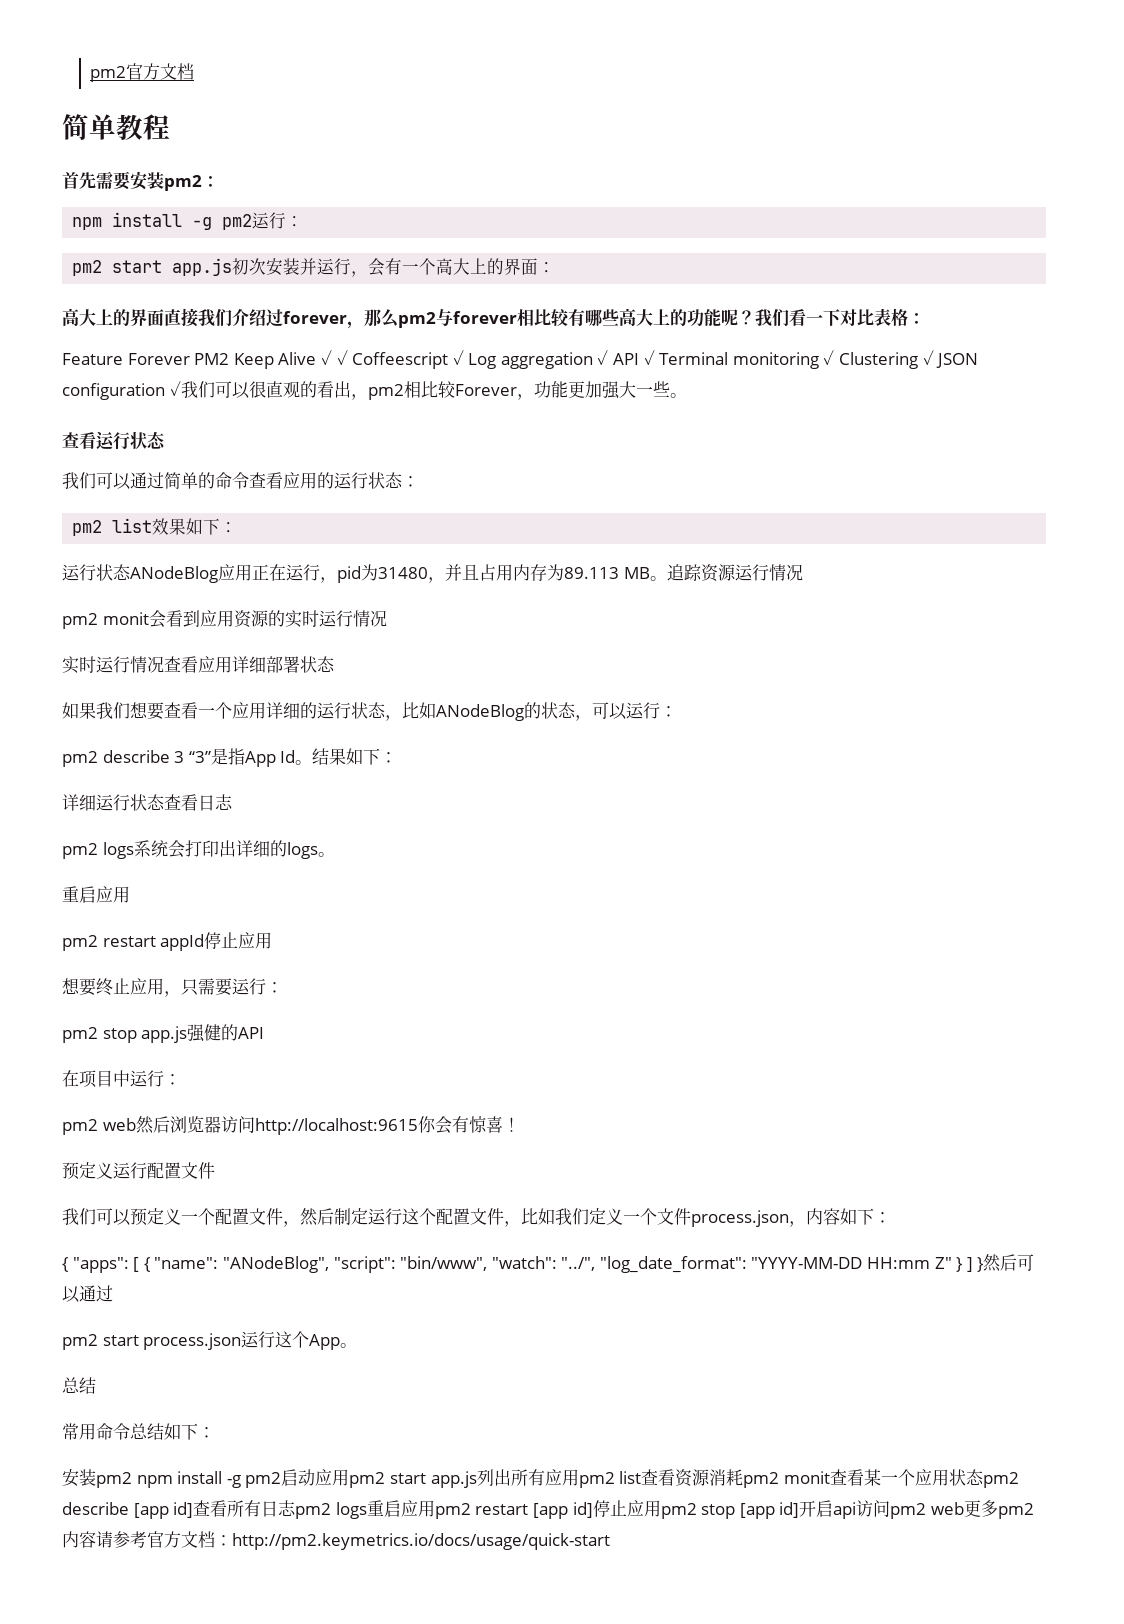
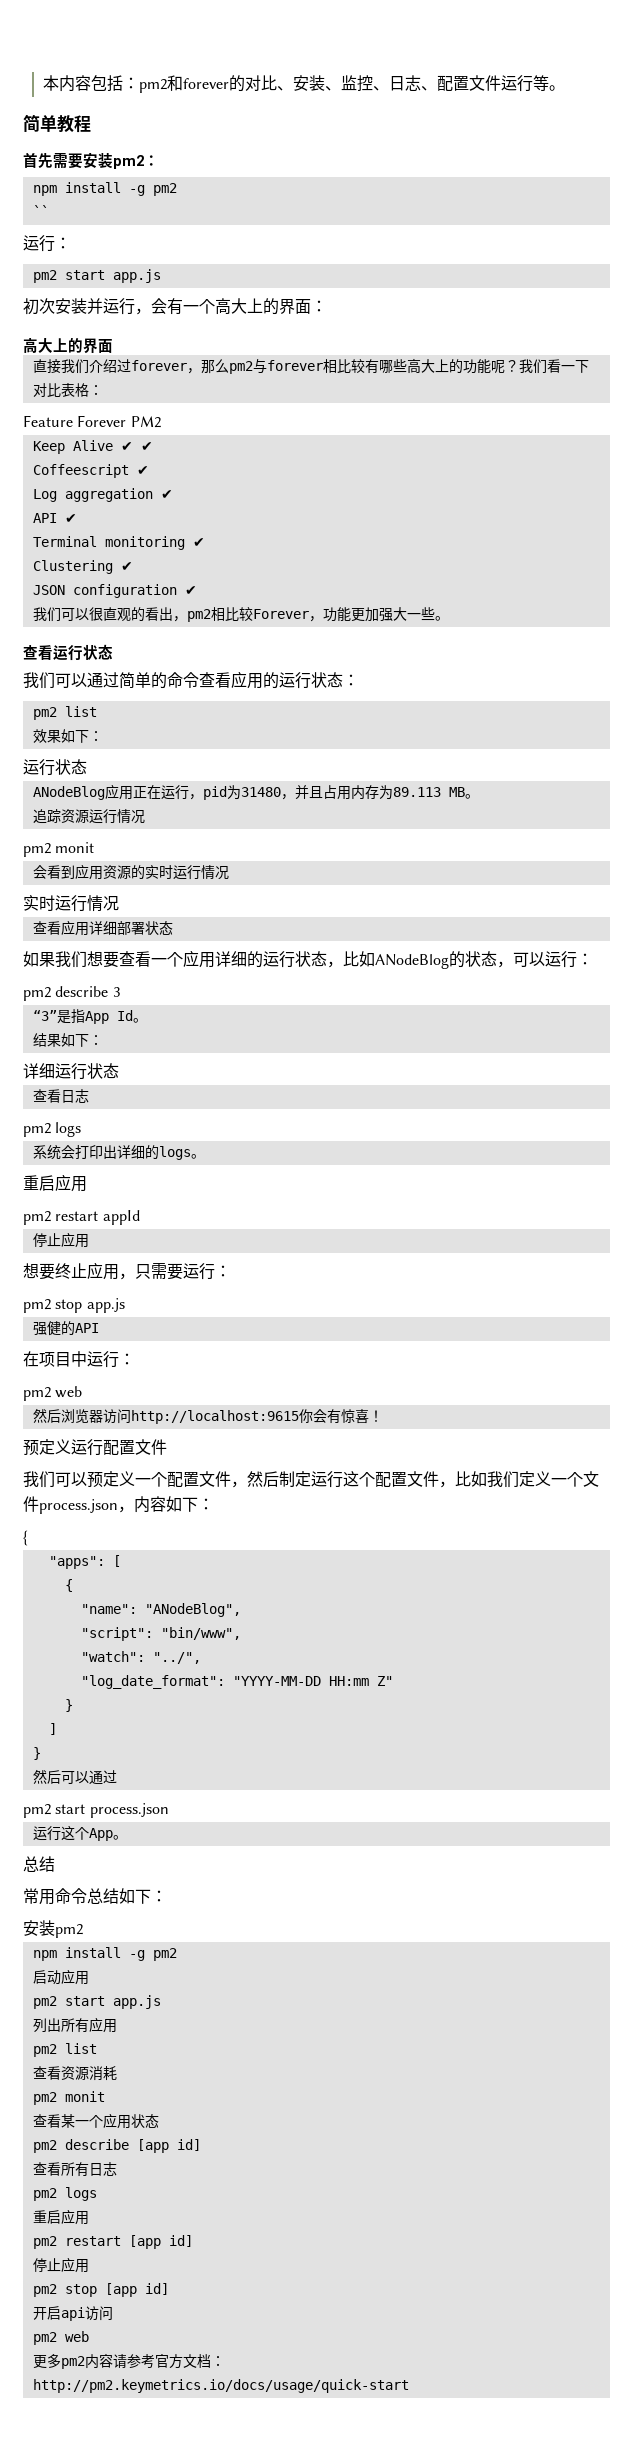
- pm2官方文档
+ 本内容包括：pm2和forever的对比、安装、监控、日志、配置文件运行等。
  首先需要安装pm2：
- npm install -g pm2运行：
- pm2 start app.js初次安装并运行，会有一个高大上的界面：
- 高大上的界面直接我们介绍过forever，那么pm2与forever相比较有哪些高大上的功能呢？
+ npm install -g pm2
+ ``
+ 运行：
+ pm2 start app.js
+ 初次安装并运行，会有一个高大上的界面：
+ 高大上的界面
+ 直接我们介绍过forever，那么pm2与forever相比较有哪些高大上的功能呢？
- Feature Forever PM2 Keep Alive ✓ ✓ Coffeescript ✓ Log aggregation ✓ API ✓ Terminal monitoring ✓ Clustering ✓ JSON configuration ✓我们可以很直观的看出，pm2相比较Forever，功能更加强大一些。
+ Feature Forever PM2
+ Keep Alive ✔ ✔
+ Coffeescript ✔
+ Log aggregation ✔
+ API ✔
+ Terminal monitoring ✔
+ Clustering ✔
+ JSON configuration ✔
+ 我们可以很直观的看出，pm2相比较Forever，功能更加强大一些。
  我们可以通过简单的命令查看应用的运行状态：
- pm2 list效果如下：
- 运行状态ANodeBlog应用正在运行，pid为31480，并且占用内存为89.113 MB。追踪资源运行情况
- pm2 monit会看到应用资源的实时运行情况
- 实时运行情况查看应用详细部署状态
+ pm2 list
+ 效果如下：
+ 运行状态
+ ANodeBlog应用正在运行，pid为31480，并且占用内存为89.113 MB。
+ 追踪资源运行情况
+ pm2 monit
+ 会看到应用资源的实时运行情况
+ 实时运行情况
+ 查看应用详细部署状态
- pm2 describe 3 “3”是指App Id。结果如下：
+ pm2 describe 3
+ “3”是指App Id。
+ 结果如下：
- 详细运行状态查看日志
- pm2 logs系统会打印出详细的logs。
+ 详细运行状态
+ 查看日志
+ pm2 logs
+ 系统会打印出详细的logs。
- pm2 restart appId停止应用
+ pm2 restart appId
+ 停止应用
- pm2 stop app.js强健的API
+ pm2 stop app.js
+ 强健的API
  在项目中运行：
- pm2 web然后浏览器访问http://localhost:9615你会有惊喜！
+ pm2 web
+ 然后浏览器访问http://localhost:9615你会有惊喜！
  我们可以预定义一个配置文件，然后制定运行这个配置文件，比如我们定义一个文件process.json，内容如下：
- { "apps": [ { "name": "ANodeBlog", "script": "bin/www", "watch": "../", "log_date_format": "YYYY-MM-DD HH:mm Z" } ] }然后可以通过
+ {
+ "apps": [
+ {
+ "name": "ANodeBlog",
+ "script": "bin/www",
+ "watch": "../",
+ "log_date_format": "YYYY-MM-DD HH:mm Z"
+ }
+ ]
+ }
+ 然后可以通过
- pm2 start process.json运行这个App。
+ pm2 start process.json
+ 运行这个App。
  常用命令总结如下：
- 安装pm2 npm install -g pm2启动应用pm2 start app.js列出所有应用pm2 list查看资源消耗pm2 monit查看某一个应用状态pm2 describe [app id]查看所有日志pm2 logs重启应用pm2 restart [app id]停止应用pm2 stop [app id]开启api访问pm2 web更多pm2内容请参考官方文档：http://pm2.keymetrics.io/docs/usage/quick-start
+ 安装pm2
+ npm install -g pm2
+ 启动应用
+ pm2 start app.js
+ 列出所有应用
+ pm2 list
+ 查看资源消耗
+ pm2 monit
+ 查看某一个应用状态
+ pm2 describe [app id]
+ 查看所有日志
+ pm2 logs
+ 重启应用
+ pm2 restart [app id]
+ 停止应用
+ pm2 stop [app id]
+ 开启api访问
+ pm2 web
+ 更多pm2内容请参考官方文档：http://pm2.keymetrics.io/docs/usage/quick-start

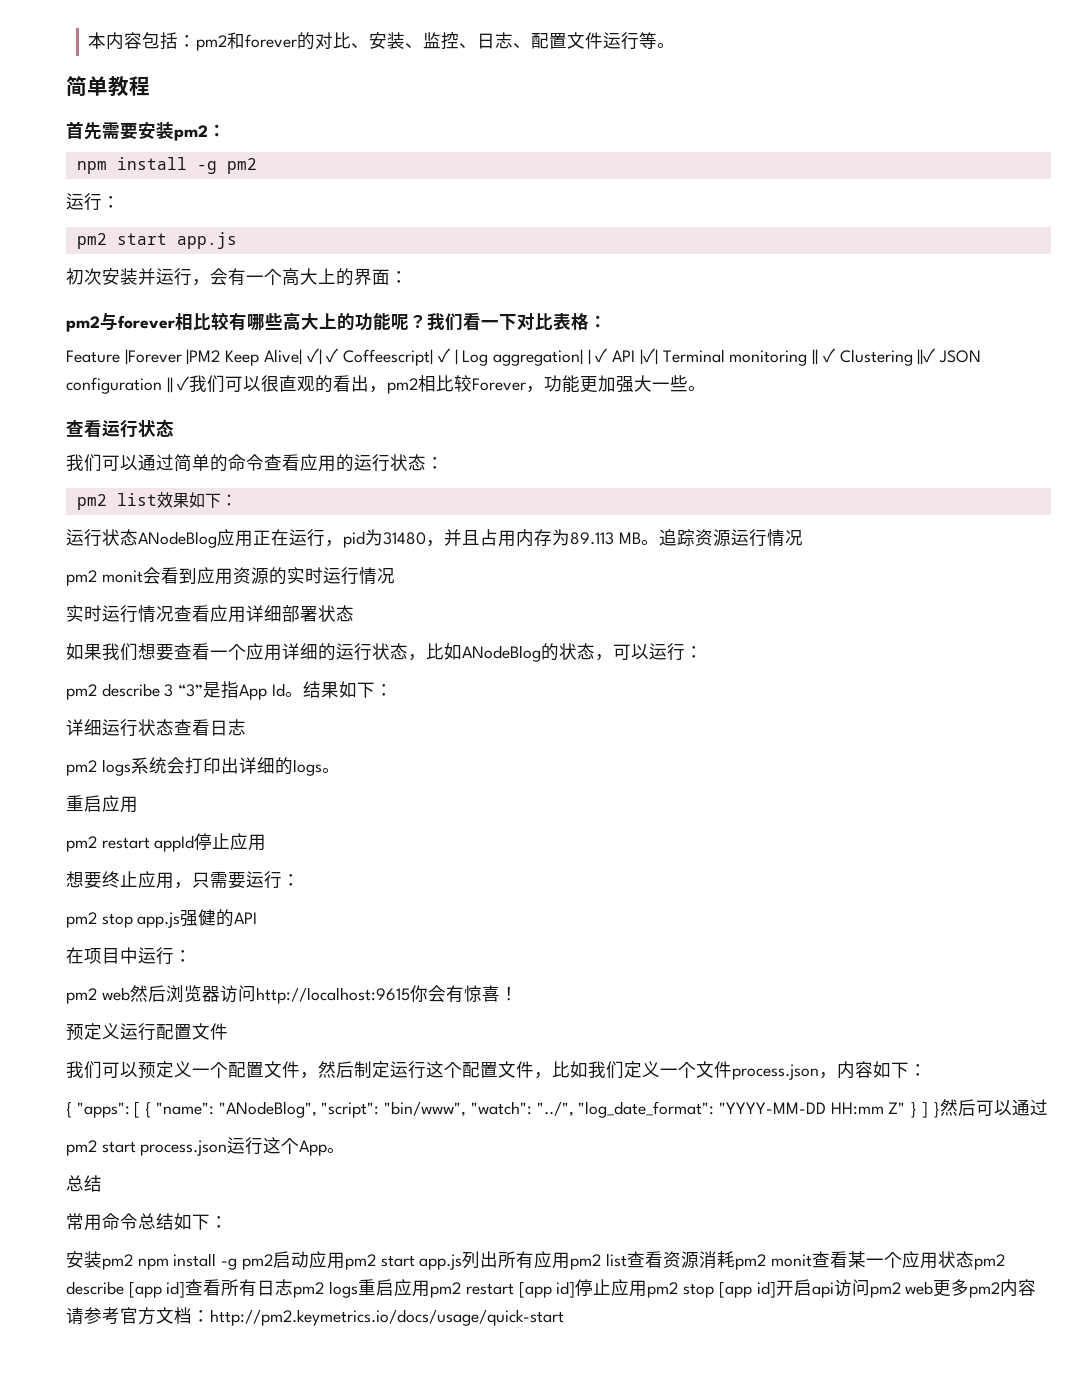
- ``
  初次安装并运行，会有一个高大上的界面：
- 高大上的界面
- 直接我们介绍过forever，那么pm2与forever相比较有哪些高大上的功能呢？
+ pm2与forever相比较有哪些高大上的功能呢？
- Feature Forever PM2
- Keep Alive ✔ ✔
- Coffeescript ✔
- Log aggregation ✔
- API ✔
- Terminal monitoring ✔
- Clustering ✔
- JSON configuration ✔
- 我们可以很直观的看出，pm2相比较Forever，功能更加强大一些。
+ Feature |Forever |PM2 Keep Alive| ✓| ✓ Coffeescript| ✓ | Log aggregation| | ✓ API |✓| Terminal monitoring || ✓ Clustering ||✓ JSON configuration || ✓我们可以很直观的看出，pm2相比较Forever，功能更加强大一些。
  我们可以通过简单的命令查看应用的运行状态：
- pm2 list
- 效果如下：
- 运行状态
- ANodeBlog应用正在运行，pid为31480，并且占用内存为89.113 MB。
- 追踪资源运行情况
- pm2 monit
- 会看到应用资源的实时运行情况
- 实时运行情况
- 查看应用详细部署状态
+ pm2 list效果如下：
+ 运行状态ANodeBlog应用正在运行，pid为31480，并且占用内存为89.113 MB。追踪资源运行情况
+ pm2 monit会看到应用资源的实时运行情况
+ 实时运行情况查看应用详细部署状态
- pm2 describe 3
- “3”是指App Id。
- 结果如下：
+ pm2 describe 3 “3”是指App Id。结果如下：
- 详细运行状态
- 查看日志
- pm2 logs
- 系统会打印出详细的logs。
+ 详细运行状态查看日志
+ pm2 logs系统会打印出详细的logs。
- pm2 restart appId
- 停止应用
+ pm2 restart appId停止应用
- pm2 stop app.js
- 强健的API
+ pm2 stop app.js强健的API
  在项目中运行：
- pm2 web
- 然后浏览器访问http://localhost:9615你会有惊喜！
+ pm2 web然后浏览器访问http://localhost:9615你会有惊喜！
  我们可以预定义一个配置文件，然后制定运行这个配置文件，比如我们定义一个文件process.json，内容如下：
- {
- "apps": [
- {
- "name": "ANodeBlog",
- "script": "bin/www",
- "watch": "../",
- "log_date_format": "YYYY-MM-DD HH:mm Z"
- }
- ]
- }
- 然后可以通过
+ { "apps": [ { "name": "ANodeBlog", "script": "bin/www", "watch": "../", "log_date_format": "YYYY-MM-DD HH:mm Z" } ] }然后可以通过
- pm2 start process.json
- 运行这个App。
+ pm2 start process.json运行这个App。
  常用命令总结如下：
- 安装pm2
- npm install -g pm2
- 启动应用
- pm2 start app.js
- 列出所有应用
- pm2 list
- 查看资源消耗
- pm2 monit
- 查看某一个应用状态
- pm2 describe [app id]
- 查看所有日志
- pm2 logs
- 重启应用
- pm2 restart [app id]
- 停止应用
- pm2 stop [app id]
- 开启api访问
- pm2 web
- 更多pm2内容请参考官方文档：http://pm2.keymetrics.io/docs/usage/quick-start
+ 安装pm2 npm install -g pm2启动应用pm2 start app.js列出所有应用pm2 list查看资源消耗pm2 monit查看某一个应用状态pm2 describe [app id]查看所有日志pm2 logs重启应用pm2 restart [app id]停止应用pm2 stop [app id]开启api访问pm2 web更多pm2内容请参考官方文档：http://pm2.keymetrics.io/docs/usage/quick-start

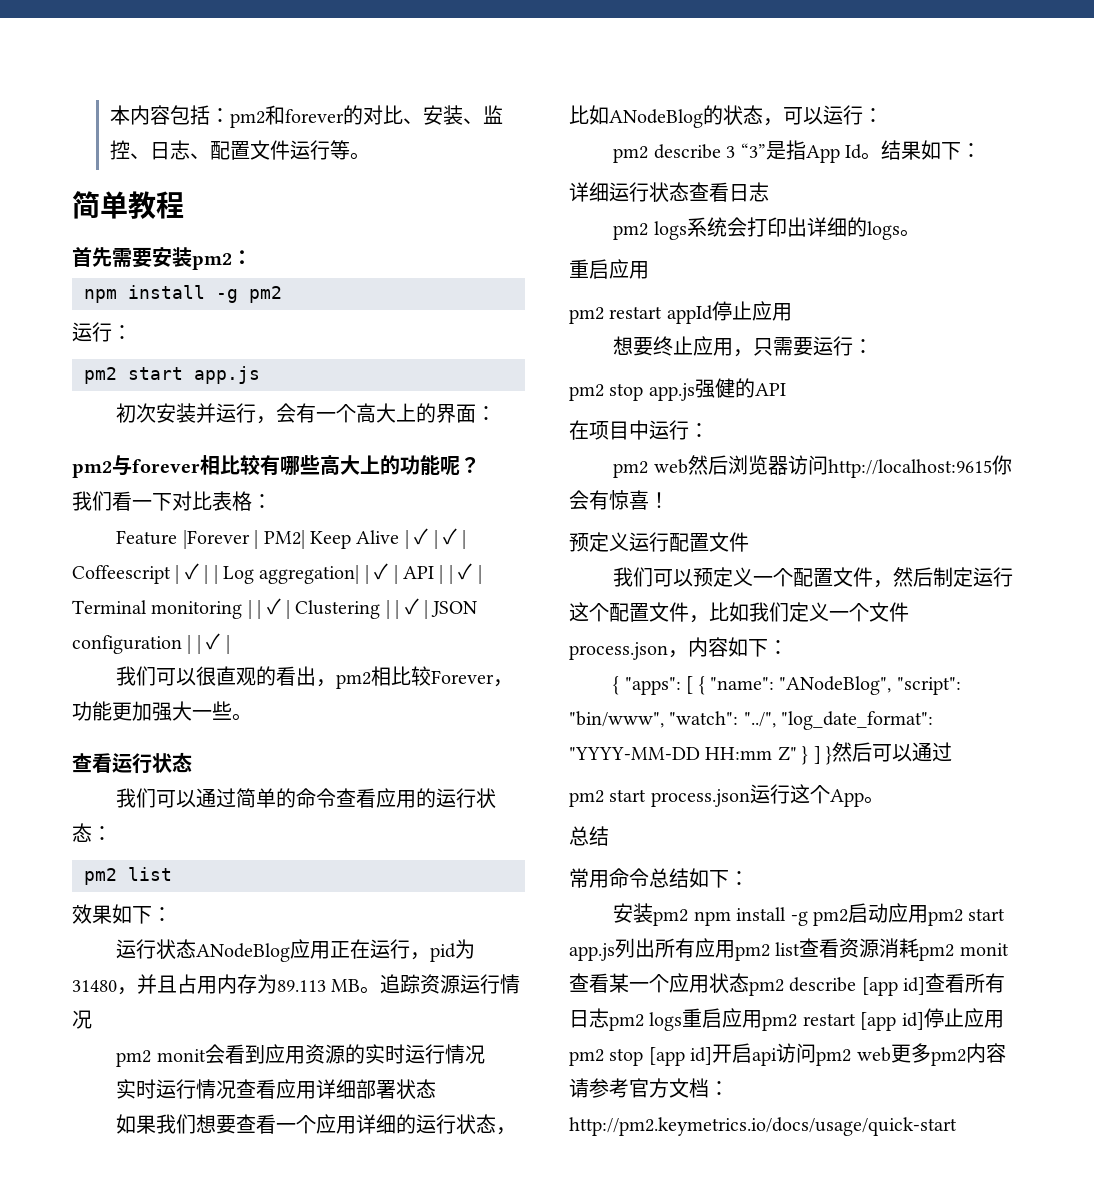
- pm2与forever相比较有哪些高大上的功能呢？我们看一下对比表格：
+ pm2与forever相比较有哪些高大上的功能呢？
+ 我们看一下对比表格：
- Feature |Forever |PM2 Keep Alive| ✓| ✓ Coffeescript| ✓ | Log aggregation| | ✓ API |✓| Terminal monitoring || ✓ Clustering ||✓ JSON configuration || ✓我们可以很直观的看出，pm2相比较Forever，功能更加强大一些。
+ Feature |Forever | PM2| Keep Alive | ✓ | ✓ | Coffeescript | ✓ | | Log aggregation| | ✓ | API | | ✓ | Terminal monitoring | | ✓ | Clustering | | ✓ | JSON configuration | | ✓ |
+ 我们可以很直观的看出，pm2相比较Forever，功能更加强大一些。
  我们可以通过简单的命令查看应用的运行状态：
- pm2 list效果如下：
+ pm2 list
+ 效果如下：

